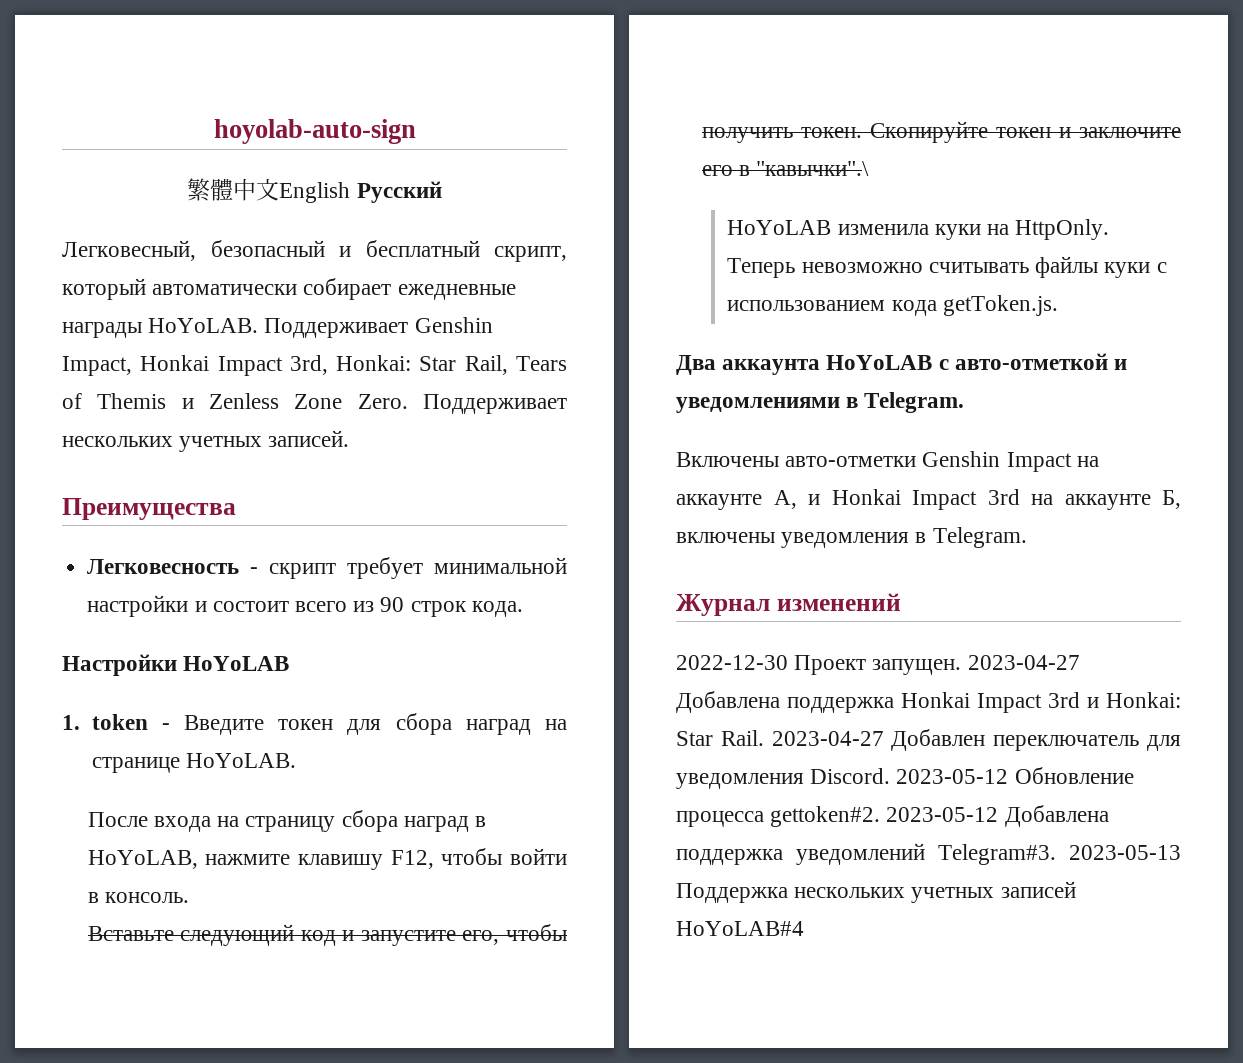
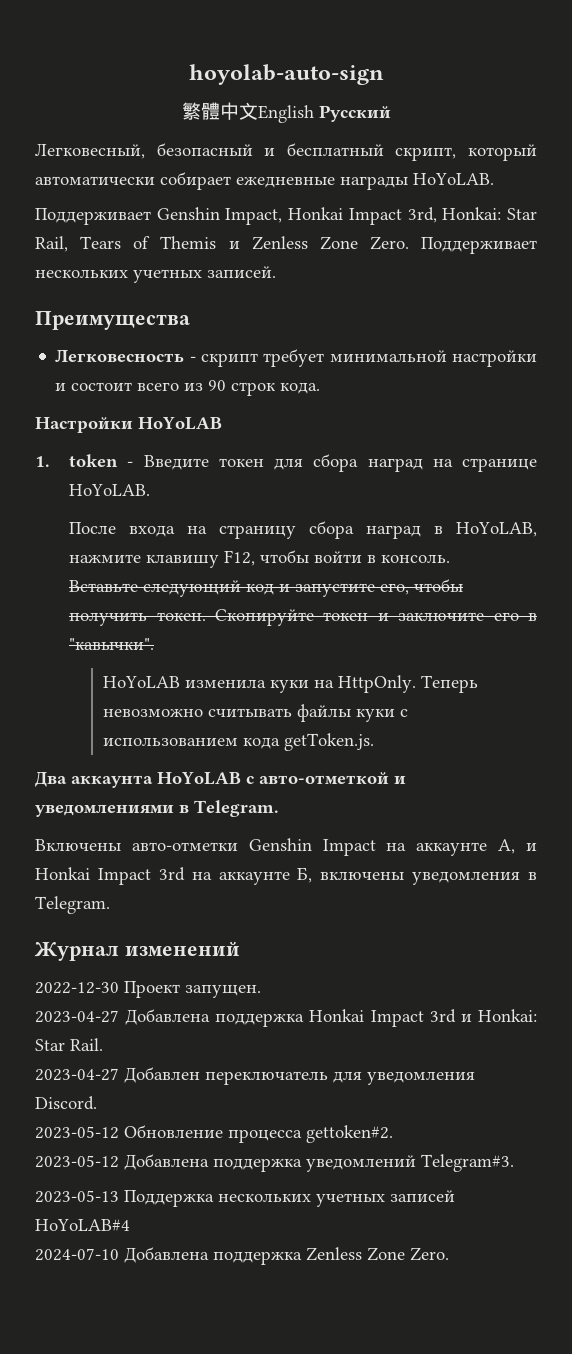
- Легковесный, безопасный и бесплатный скрипт, который автоматически собирает ежедневные награды HoYoLAB. Поддерживает Genshin Impact, Honkai Impact 3rd, Honkai: Star Rail, Tears of Themis и Zenless Zone Zero.
+ Легковесный, безопасный и бесплатный скрипт, который автоматически собирает ежедневные награды HoYoLAB.
+ Поддерживает Genshin Impact, Honkai Impact 3rd, Honkai: Star Rail, Tears of Themis и Zenless Zone Zero.
- Скопируйте токен и заключите его в "кавычки".\
+ Скопируйте токен и заключите его в "кавычки".
- 2022-12-30 Проект запущен. 2023-04-27 Добавлена поддержка Honkai Impact 3rd и Honkai: Star Rail. 2023-04-27 Добавлен переключатель для уведомления Discord. 2023-05-12 Обновление процесса gettoken#2. 2023-05-12 Добавлена поддержка уведомлений Telegram#3. 2023-05-13 Поддержка нескольких учетных записей HoYoLAB#4
+ 2022-12-30 Проект запущен.
+ 2023-04-27 Добавлена поддержка Honkai Impact 3rd и Honkai: Star Rail.
+ 2023-04-27 Добавлен переключатель для уведомления Discord.
+ 2023-05-12 Обновление процесса gettoken#2.
+ 2023-05-12 Добавлена поддержка уведомлений Telegram#3.
+ 2023-05-13 Поддержка нескольких учетных записей HoYoLAB#4
+ 2024-07-10 Добавлена поддержка Zenless Zone Zero.

